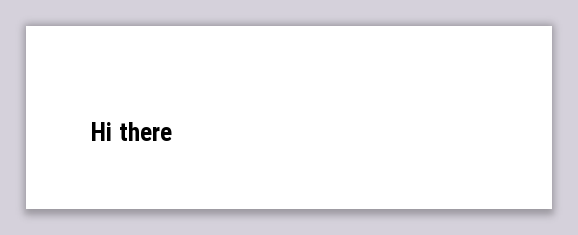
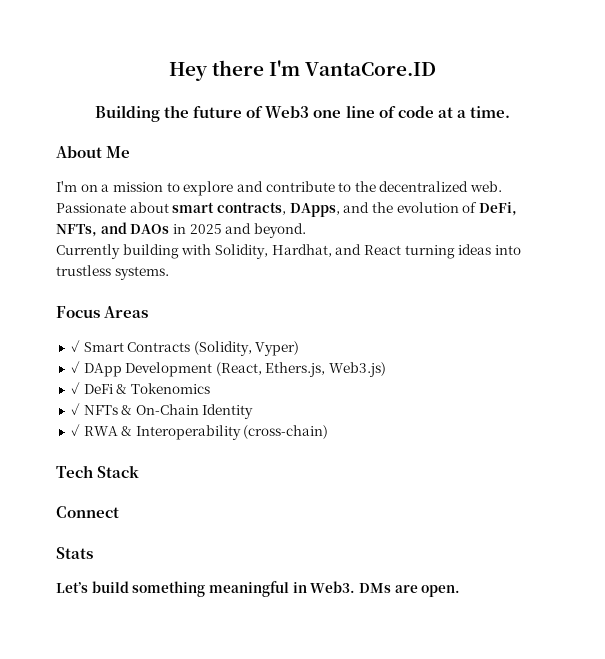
- Hi there
+ Hey there I'm VantaCore.ID
+ Building the future of Web3 one line of code at a time.
+ About Me
+ I'm on a mission to explore and contribute to the decentralized web. Passionate about smart contracts, DApps, and the evolution of DeFi, NFTs, and DAOs in 2025 and beyond.
+ Currently building with Solidity, Hardhat, and React turning ideas into trustless systems.
+ Focus Areas
+ ✓ Smart Contracts (Solidity, Vyper)
+ ✓ DApp Development (React, Ethers.js, Web3.js)
+ ✓ DeFi & Tokenomics
+ ✓ NFTs & On-Chain Identity
+ ✓ RWA & Interoperability (cross-chain)
+ Tech Stack
+ Connect
+ Stats
+ Let’s build something meaningful in Web3. DMs are open.

